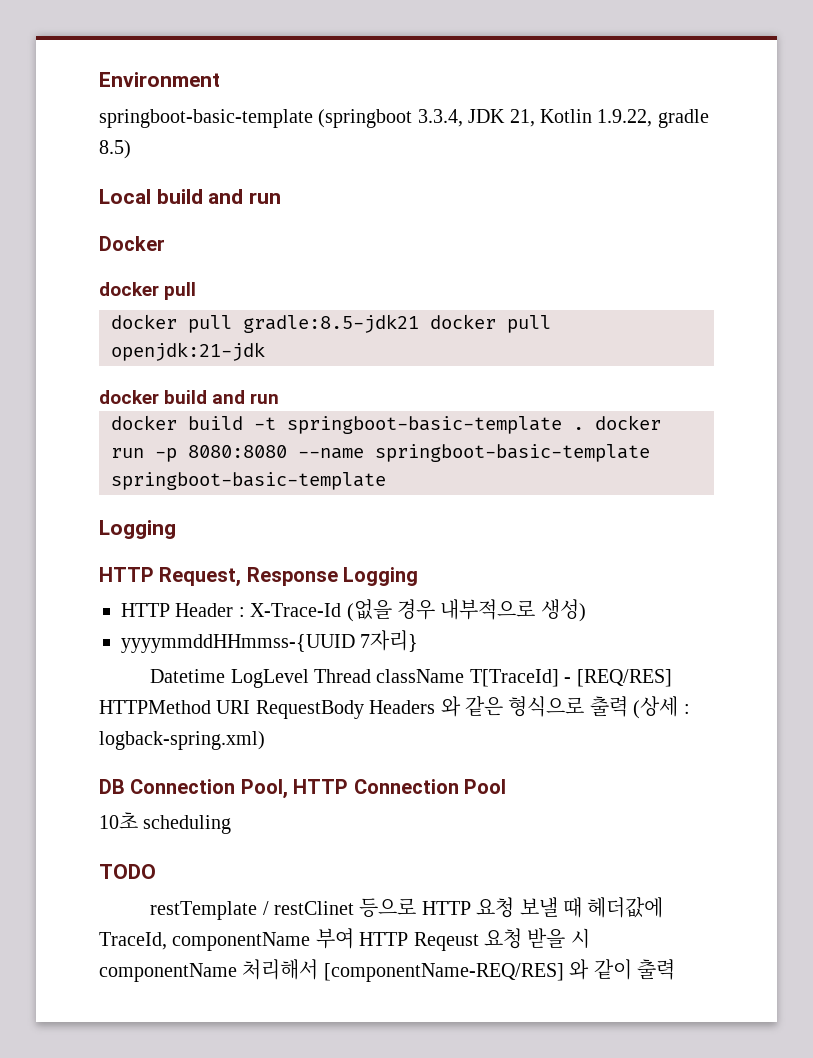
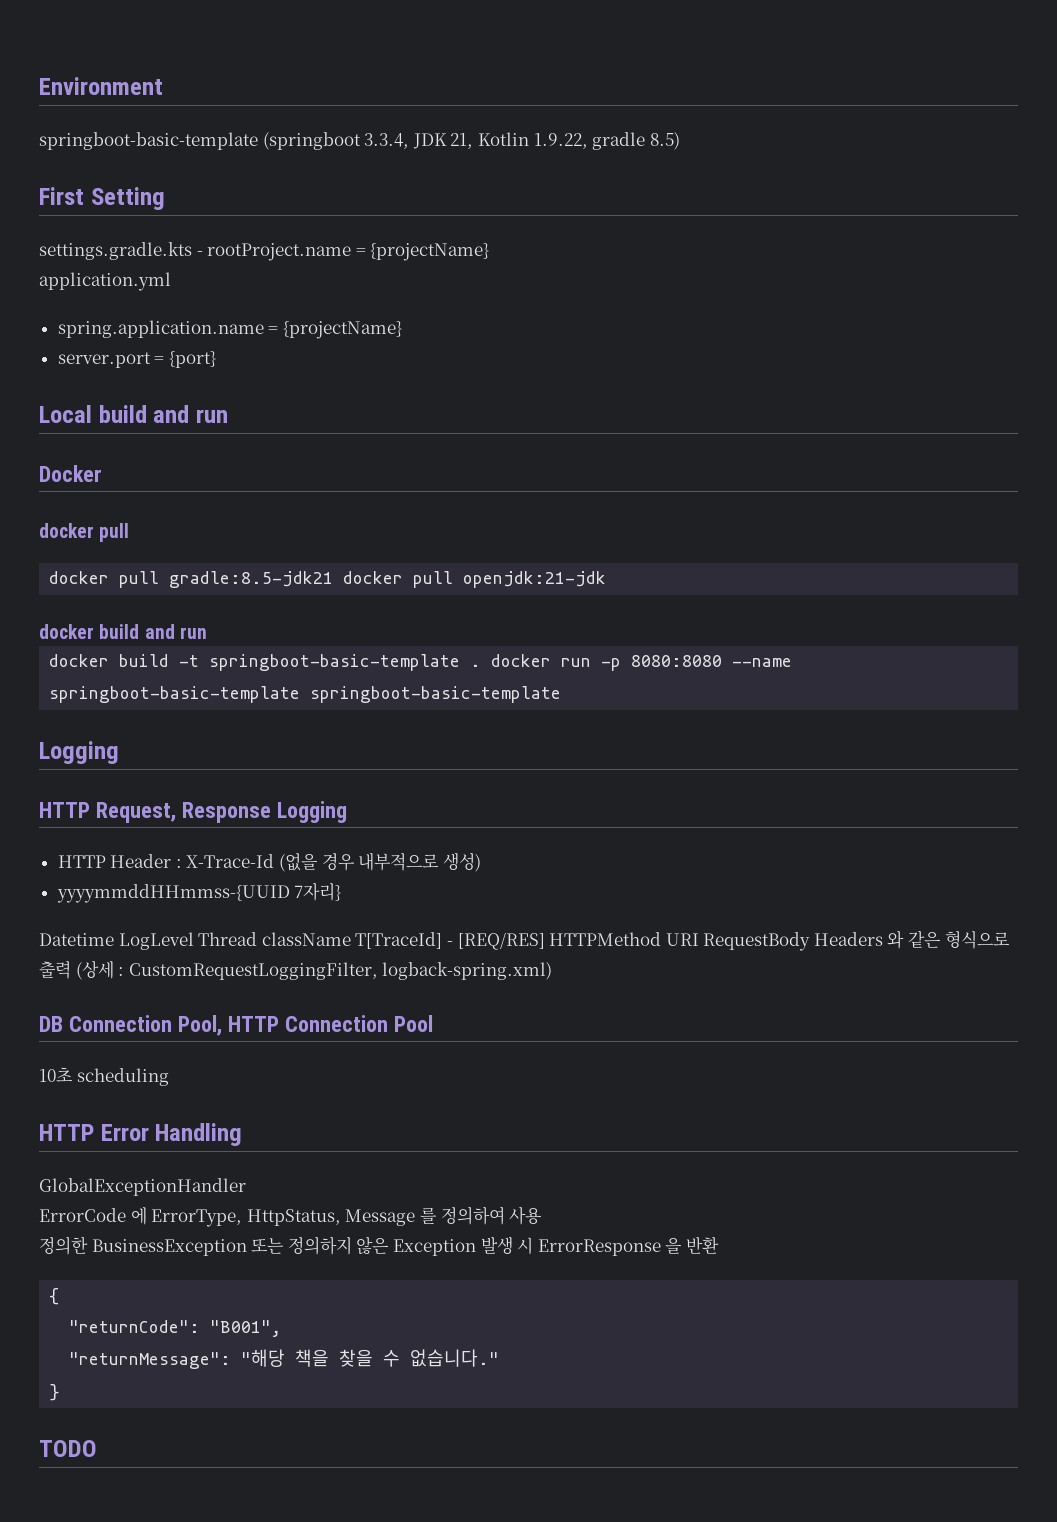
+ First Setting
+ settings.gradle.kts - rootProject.name = {projectName}
+ application.yml
+ spring.application.name = {projectName}
+ server.port = {port}
- Datetime LogLevel Thread className T[TraceId] - [REQ/RES] HTTPMethod URI RequestBody Headers 와 같은 형식으로 출력 (상세 : logback-spring.xml)
+ Datetime LogLevel Thread className T[TraceId] - [REQ/RES] HTTPMethod URI RequestBody Headers 와 같은 형식으로 출력 (상세 : CustomRequestLoggingFilter, logback-spring.xml)
+ HTTP Error Handling
+ GlobalExceptionHandler
+ ErrorCode 에 ErrorType, HttpStatus, Message 를 정의하여 사용
+ 정의한 BusinessException 또는 정의하지 않은 Exception 발생 시 ErrorResponse 을 반환
+ {
+ "returnCode": "B001",
+ "returnMessage": "해당 책을 찾을 수 없습니다."
+ }
  TODO
- restTemplate / restClinet 등으로 HTTP 요청 보낼 때 헤더값에 TraceId, componentName 부여 HTTP Reqeust 요청 받을 시 componentName 처리해서 [componentName-REQ/RES] 와 같이 출력

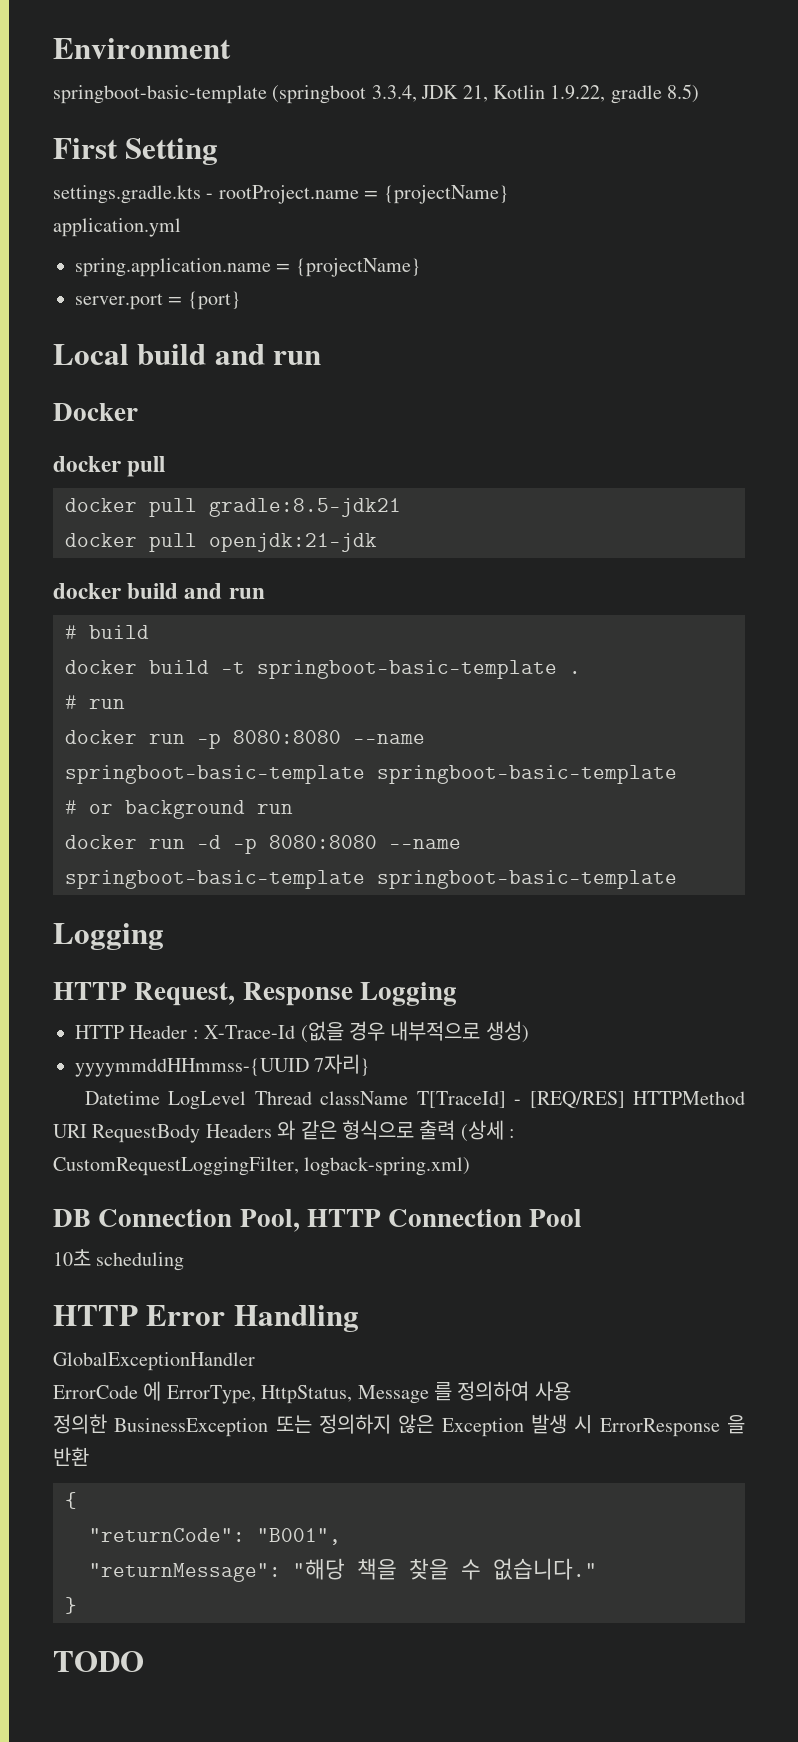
- docker pull gradle:8.5-jdk21 docker pull openjdk:21-jdk
+ docker pull gradle:8.5-jdk21
+ docker pull openjdk:21-jdk
+ # build
- docker build -t springboot-basic-template . docker run -p 8080:8080 --name springboot-basic-template springboot-basic-template
+ docker build -t springboot-basic-template .
+ # run
+ docker run -p 8080:8080 --name springboot-basic-template springboot-basic-template
+ # or background run
+ docker run -d -p 8080:8080 --name springboot-basic-template springboot-basic-template

